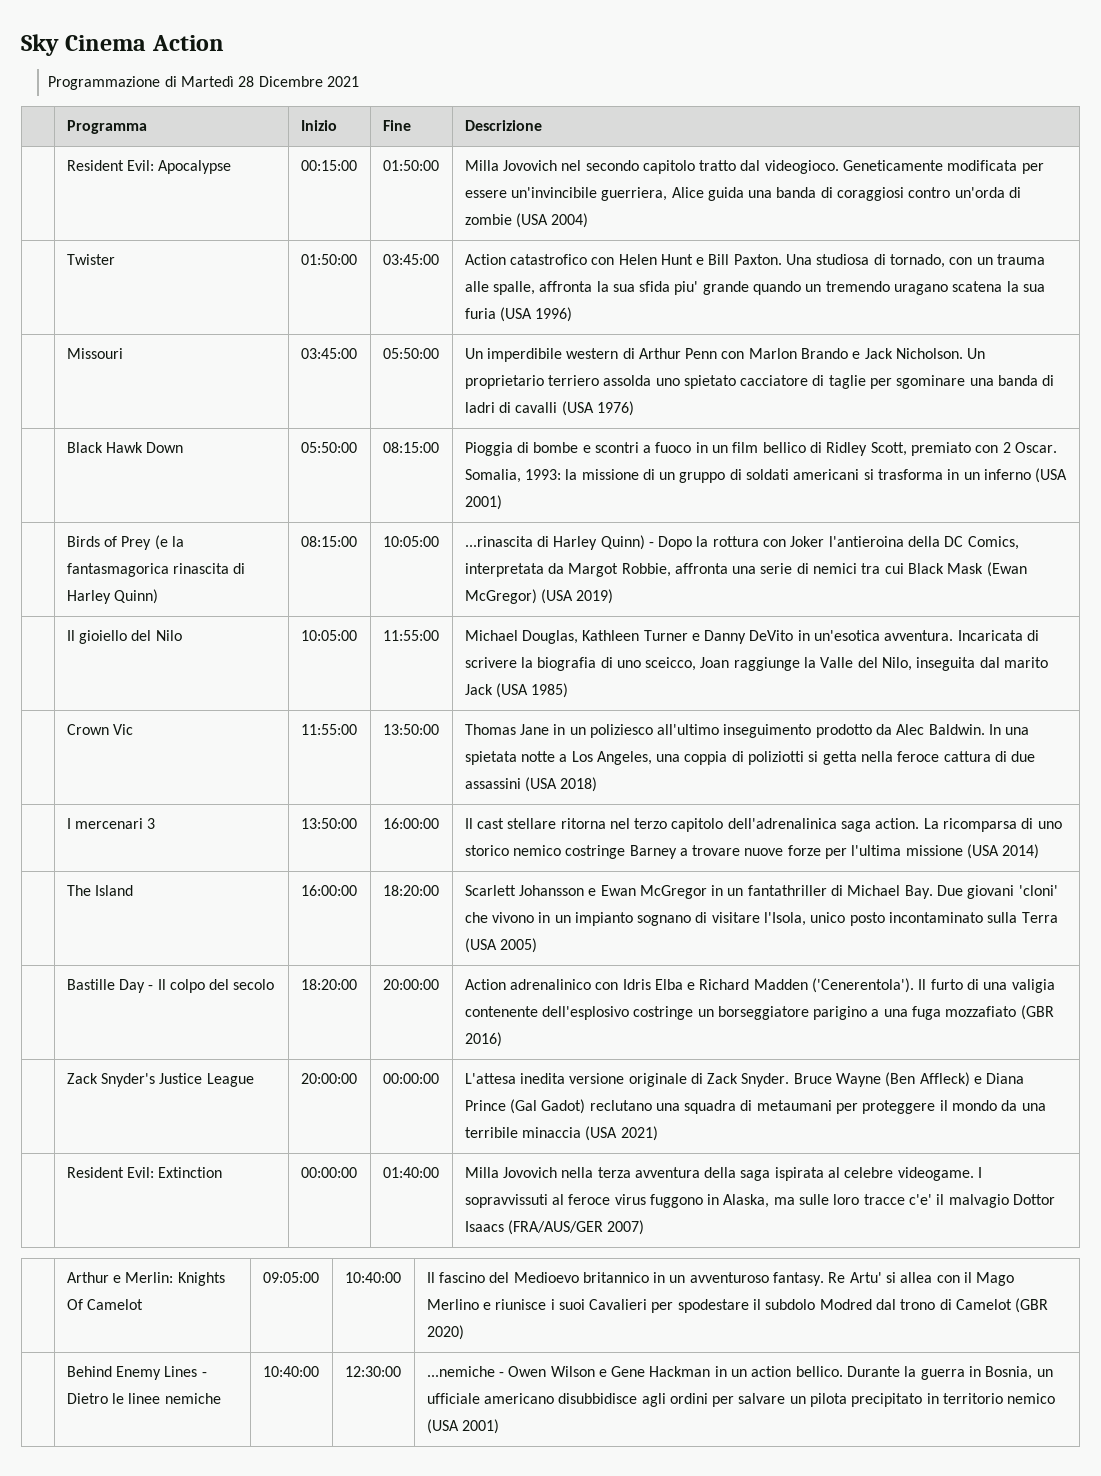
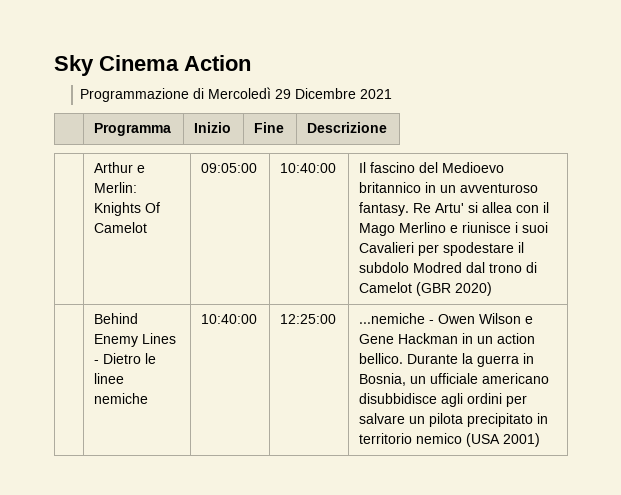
- Programmazione di Martedì 28 Dicembre 2021
+ Programmazione di Mercoledì 29 Dicembre 2021
- | Resident Evil: Apocalypse | 00:15:00 | 01:50:00 | Milla Jovovich nel secondo capitolo tratto dal videogioco. Geneticamente modificata per essere un'invincibile guerriera, Alice guida una banda di coraggiosi contro un'orda di zombie (USA 2004)
- | Twister | 01:50:00 | 03:45:00 | Action catastrofico con Helen Hunt e Bill Paxton. Una studiosa di tornado, con un trauma alle spalle, affronta la sua sfida piu' grande quando un tremendo uragano scatena la sua furia (USA 1996)
- | Missouri | 03:45:00 | 05:50:00 | Un imperdibile western di Arthur Penn con Marlon Brando e Jack Nicholson. Un proprietario terriero assolda uno spietato cacciatore di taglie per sgominare una banda di ladri di cavalli (USA 1976)
- | Black Hawk Down | 05:50:00 | 08:15:00 | Pioggia di bombe e scontri a fuoco in un film bellico di Ridley Scott, premiato con 2 Oscar. Somalia, 1993: la missione di un gruppo di soldati americani si trasforma in un inferno (USA 2001)
- | Birds of Prey (e la fantasmagorica rinascita di Harley Quinn) | 08:15:00 | 10:05:00 | ...rinascita di Harley Quinn) - Dopo la rottura con Joker l'antieroina della DC Comics, interpretata da Margot Robbie, affronta una serie di nemici tra cui Black Mask (Ewan McGregor) (USA 2019)
- | Il gioiello del Nilo | 10:05:00 | 11:55:00 | Michael Douglas, Kathleen Turner e Danny DeVito in un'esotica avventura. Incaricata di scrivere la biografia di uno sceicco, Joan raggiunge la Valle del Nilo, inseguita dal marito Jack (USA 1985)
- | Crown Vic | 11:55:00 | 13:50:00 | Thomas Jane in un poliziesco all'ultimo inseguimento prodotto da Alec Baldwin. In una spietata notte a Los Angeles, una coppia di poliziotti si getta nella feroce cattura di due assassini (USA 2018)
- | I mercenari 3 | 13:50:00 | 16:00:00 | Il cast stellare ritorna nel terzo capitolo dell'adrenalinica saga action. La ricomparsa di uno storico nemico costringe Barney a trovare nuove forze per l'ultima missione (USA 2014)
- | The Island | 16:00:00 | 18:20:00 | Scarlett Johansson e Ewan McGregor in un fantathriller di Michael Bay. Due giovani 'cloni' che vivono in un impianto sognano di visitare l'Isola, unico posto incontaminato sulla Terra (USA 2005)
- | Bastille Day - Il colpo del secolo | 18:20:00 | 20:00:00 | Action adrenalinico con Idris Elba e Richard Madden ('Cenerentola'). Il furto di una valigia contenente dell'esplosivo costringe un borseggiatore parigino a una fuga mozzafiato (GBR 2016)
- | Zack Snyder's Justice League | 20:00:00 | 00:00:00 | L'attesa inedita versione originale di Zack Snyder. Bruce Wayne (Ben Affleck) e Diana Prince (Gal Gadot) reclutano una squadra di metaumani per proteggere il mondo da una terribile minaccia (USA 2021)
- | Resident Evil: Extinction | 00:00:00 | 01:40:00 | Milla Jovovich nella terza avventura della saga ispirata al celebre videogame. I sopravvissuti al feroce virus fuggono in Alaska, ma sulle loro tracce c'e' il malvagio Dottor Isaacs (FRA/AUS/GER 2007)
- 12:30:00
+ 12:25:00

